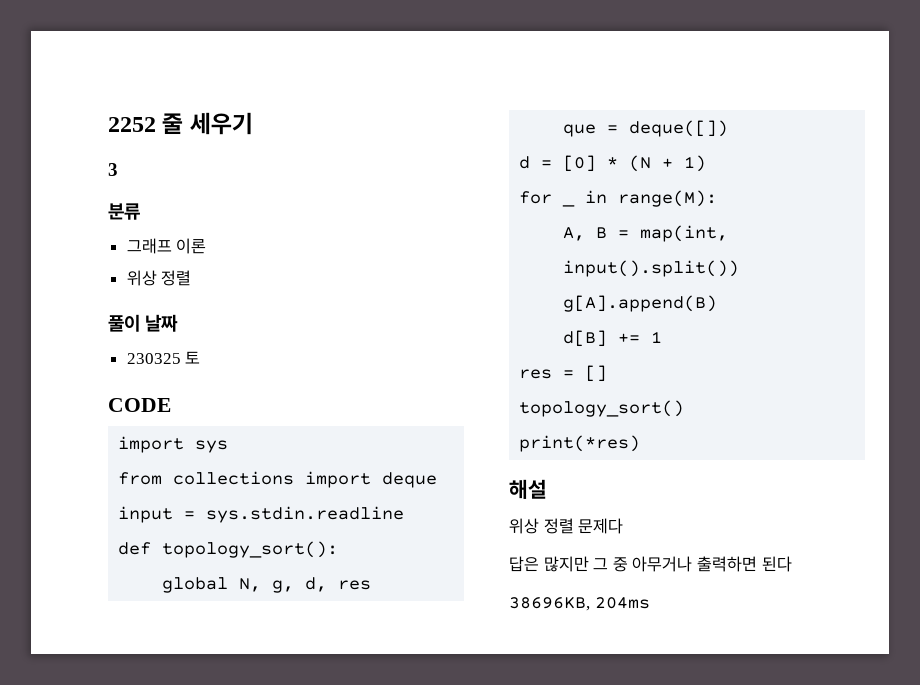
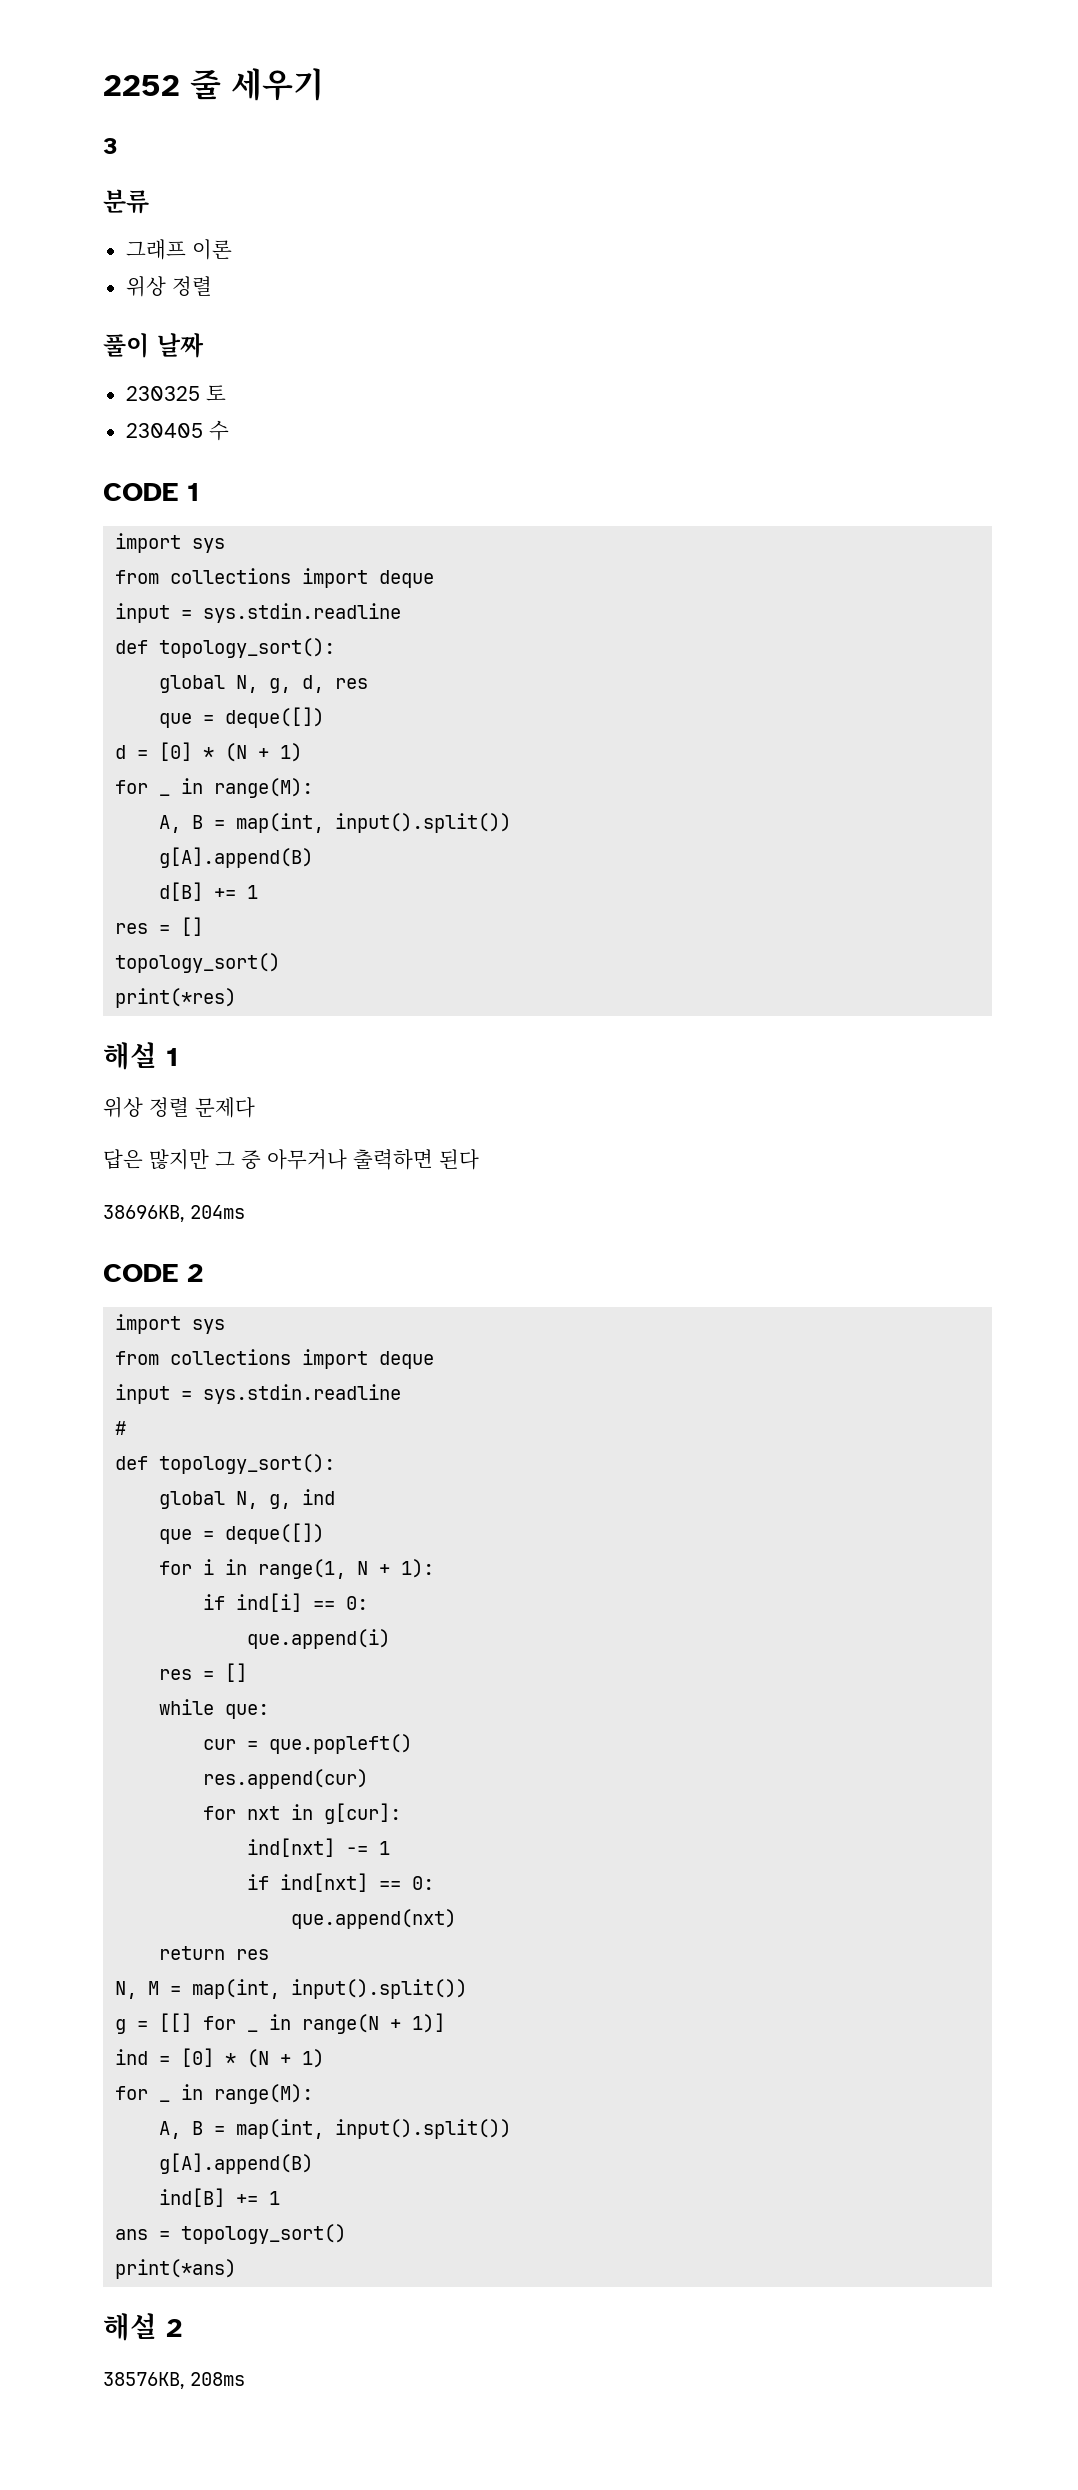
- CODE
+ 230405 수
+ CODE 1
- 해설
+ 해설 1
+ CODE 2
+ import sys
+ from collections import deque
+ input = sys.stdin.readline
+ #
+ def topology_sort():
+ global N, g, ind
+ que = deque([])
+ for i in range(1, N + 1):
+ if ind[i] == 0:
+ que.append(i)
+ res = []
+ while que:
+ cur = que.popleft()
+ res.append(cur)
+ for nxt in g[cur]:
+ ind[nxt] -= 1
+ if ind[nxt] == 0:
+ que.append(nxt)
+ return res
+ N, M = map(int, input().split())
+ g = [[] for _ in range(N + 1)]
+ ind = [0] * (N + 1)
+ for _ in range(M):
+ A, B = map(int, input().split())
+ g[A].append(B)
+ ind[B] += 1
+ ans = topology_sort()
+ print(*ans)
+ 해설 2
+ 38576KB, 208ms

